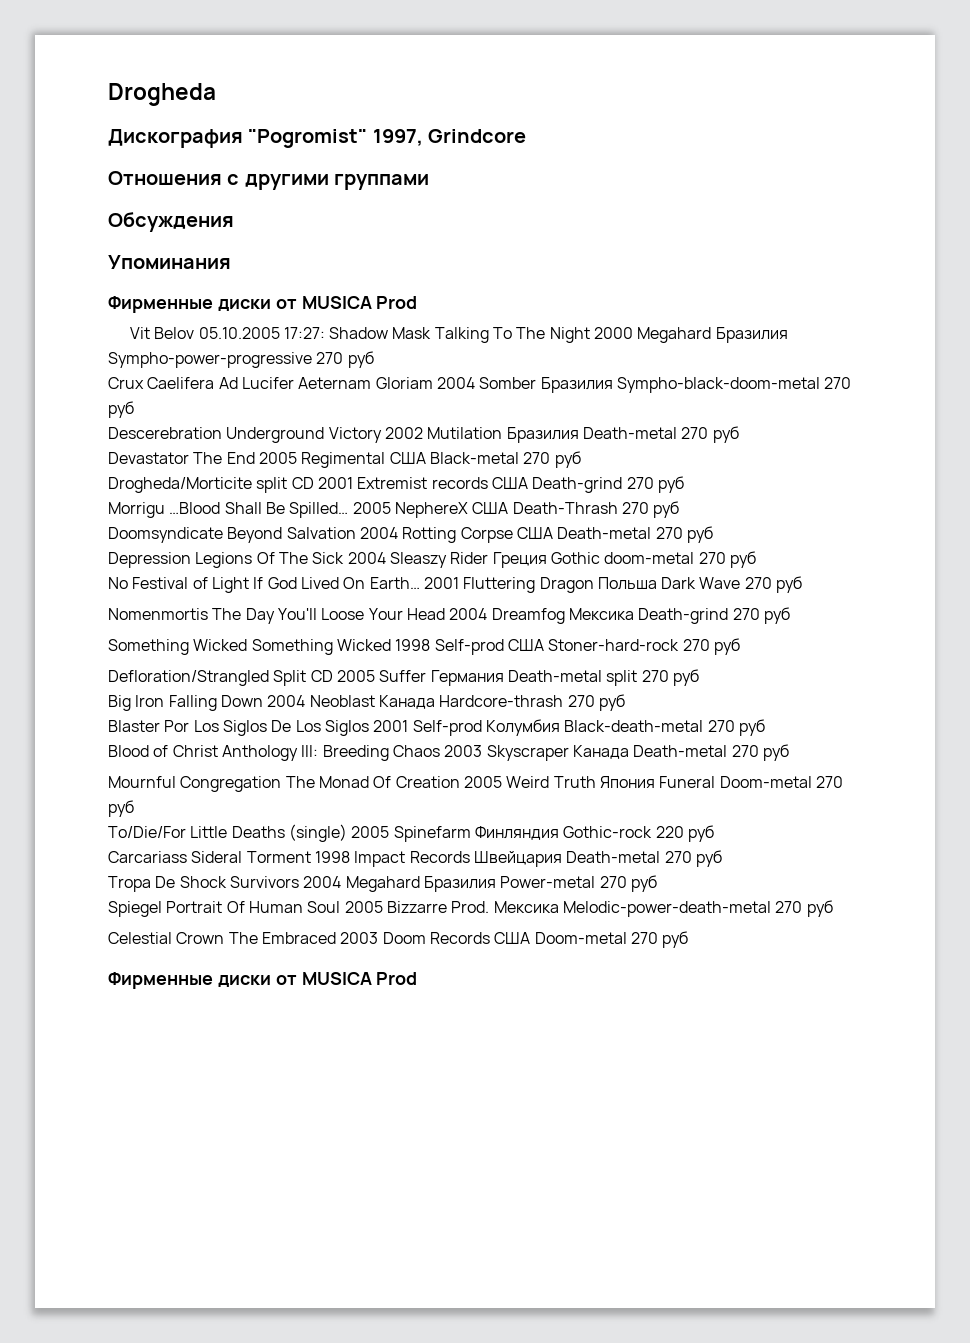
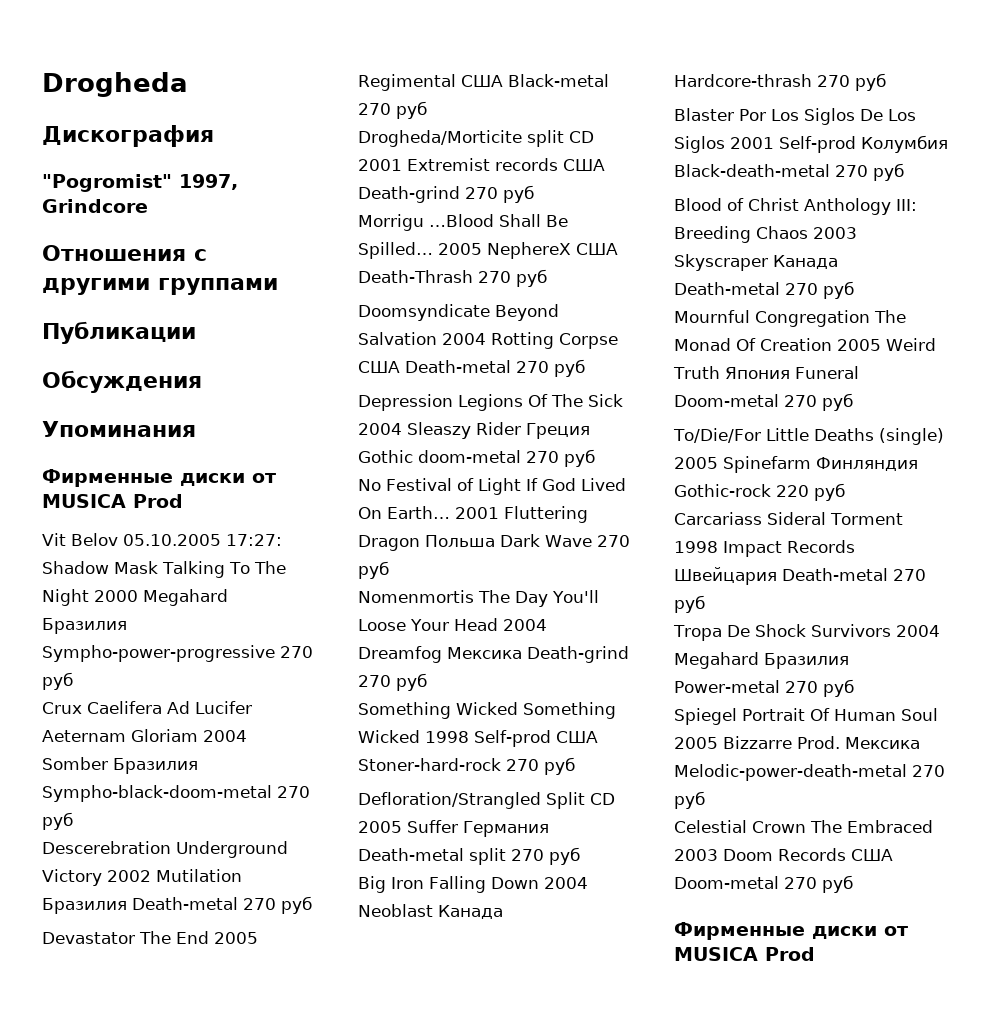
- Дискография "Pogromist" 1997, Grindcore
+ Дискография
+ "Pogromist" 1997, Grindcore
+ Публикации

